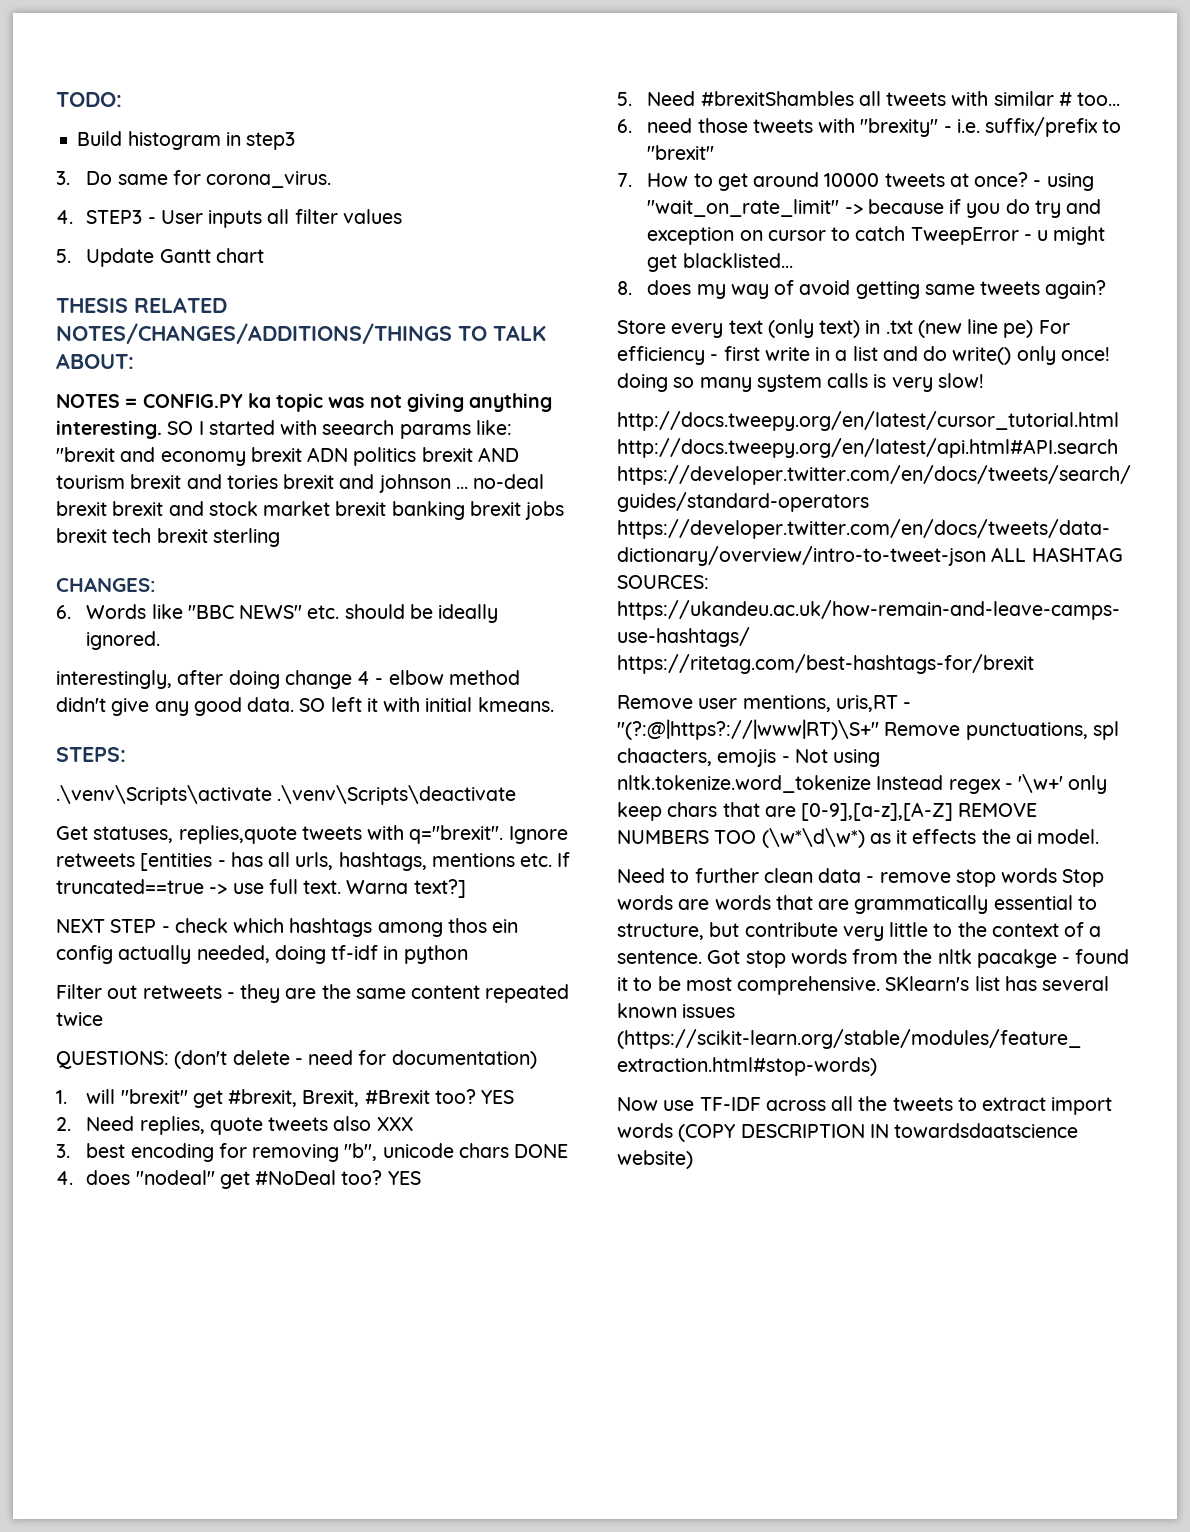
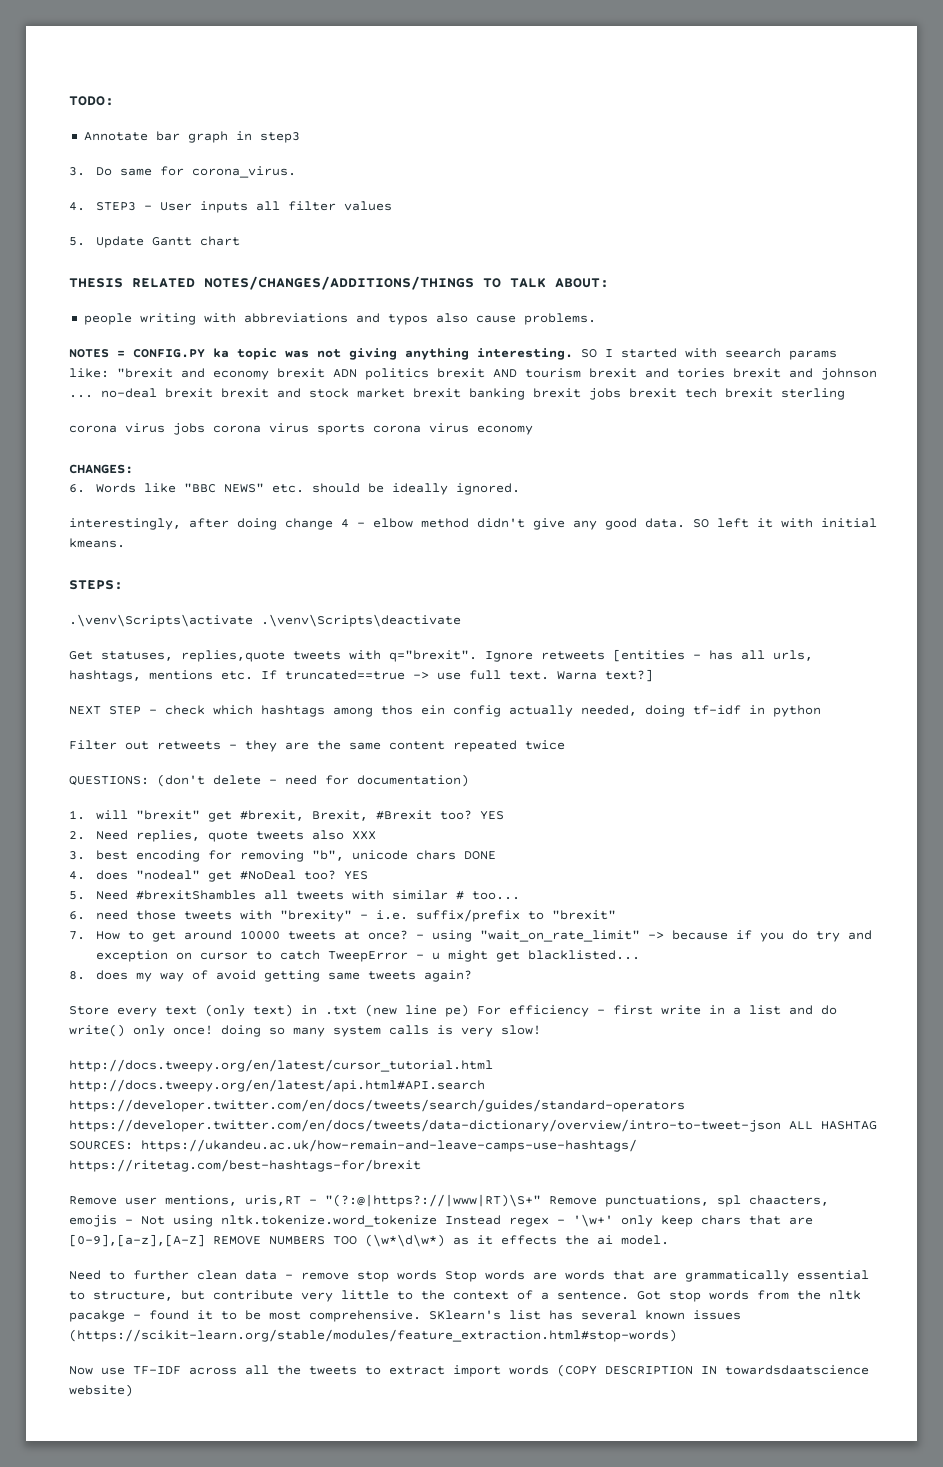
- Build histogram in step3
+ Annotate bar graph in step3
+ people writing with abbreviations and typos also cause problems.
+ corona virus jobs corona virus sports corona virus economy

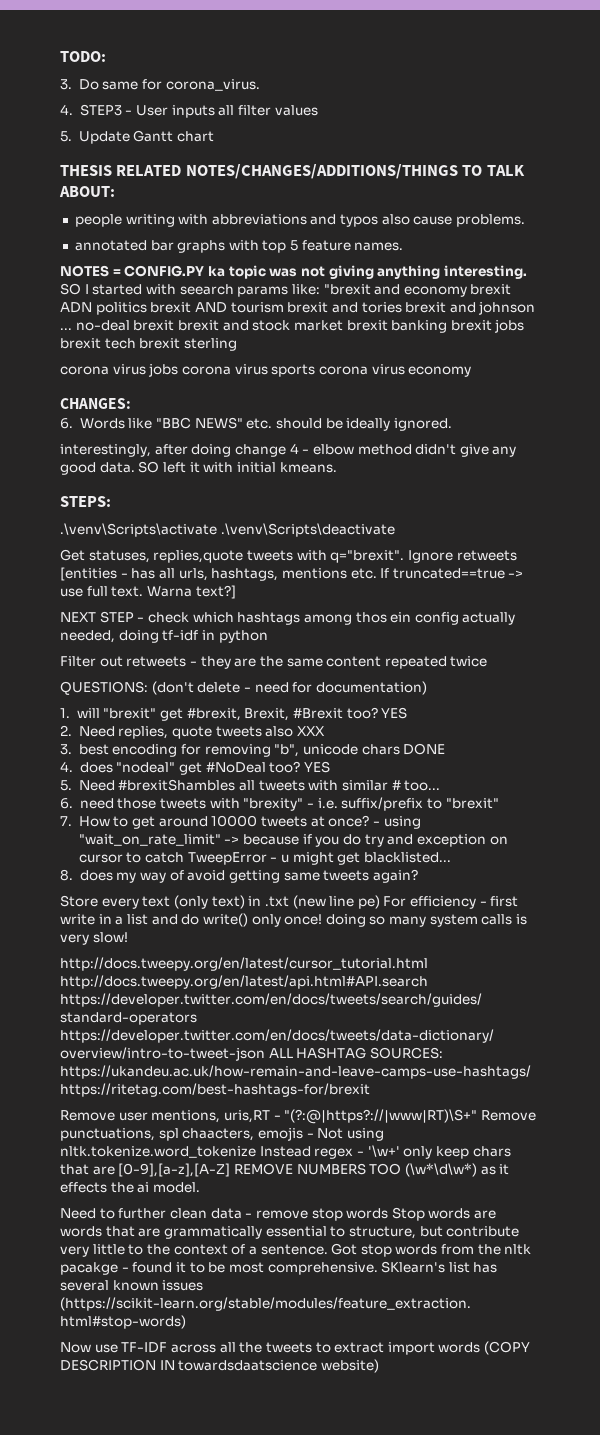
- Annotate bar graph in step3
+ annotated bar graphs with top 5 feature names.

